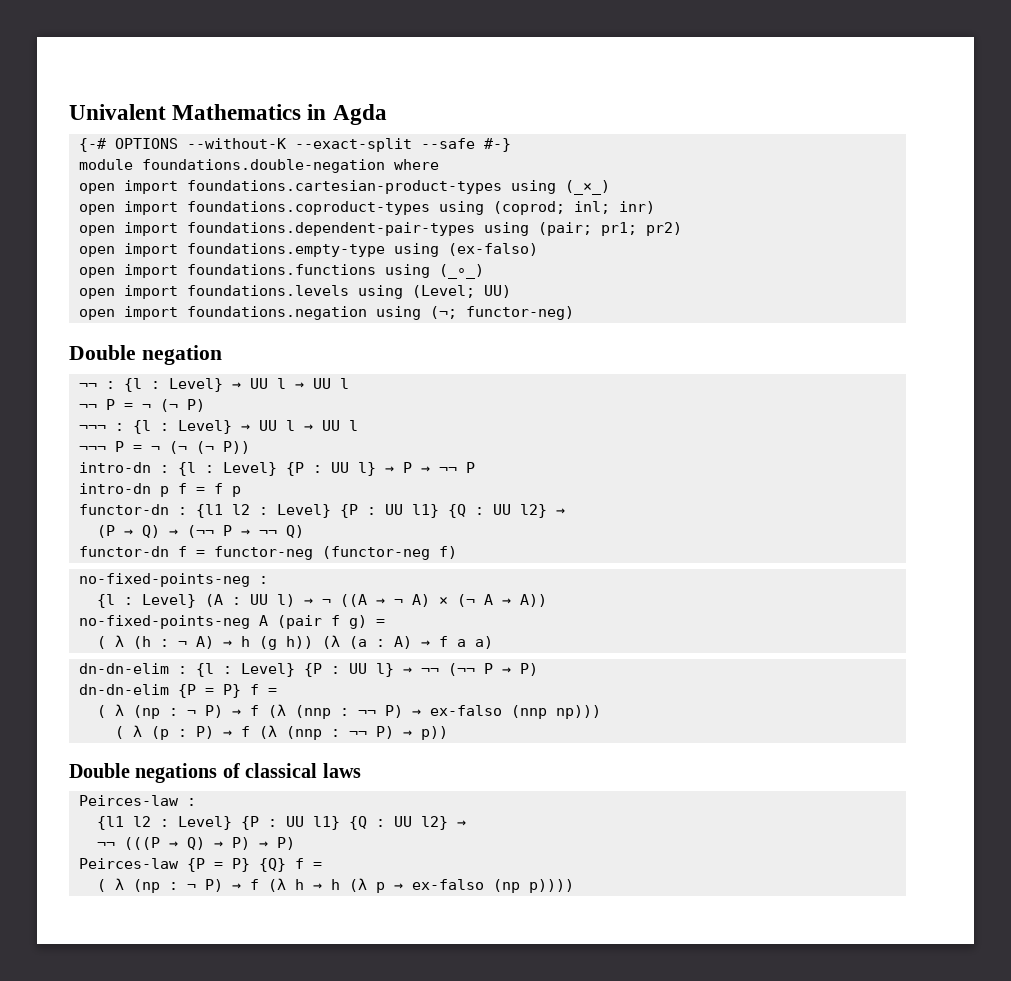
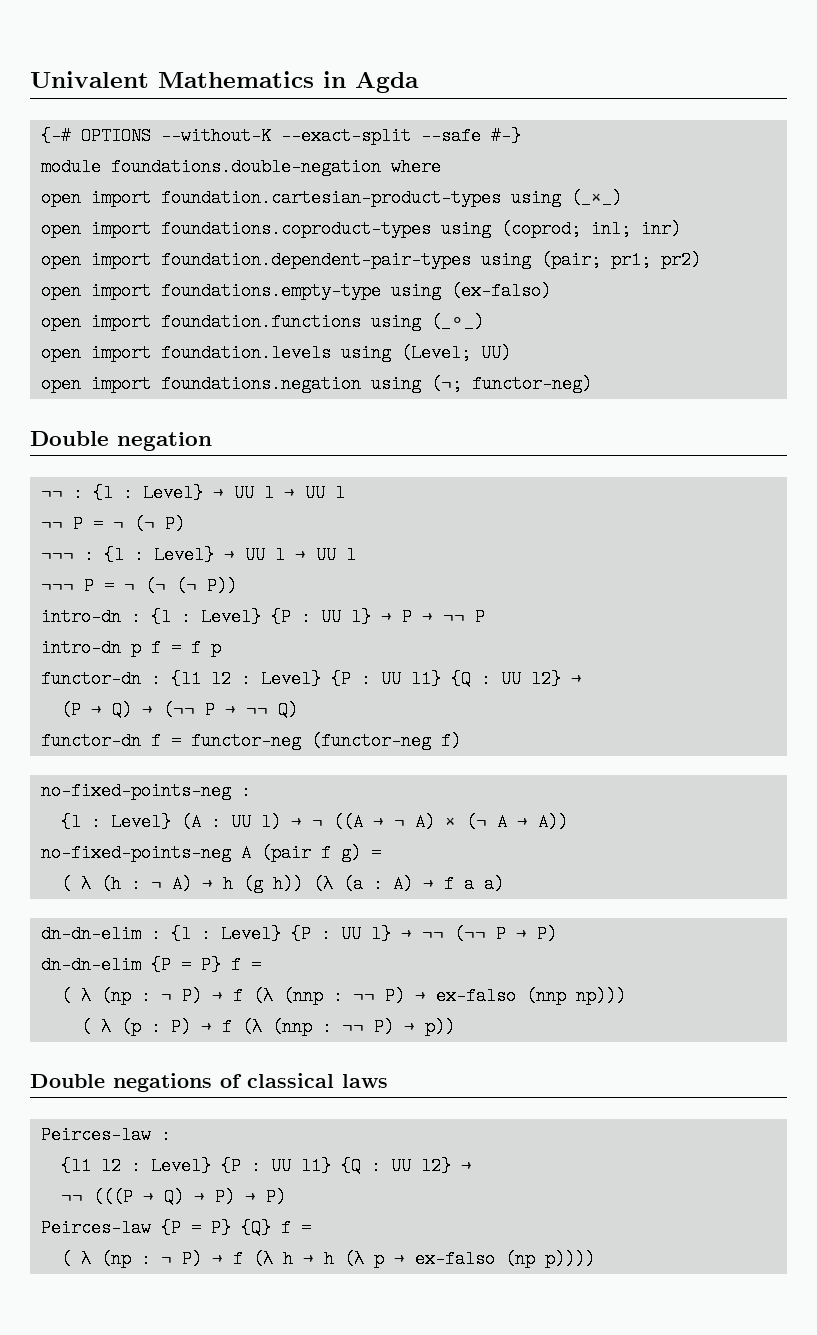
- open import foundations.cartesian-product-types using (_×_)
+ open import foundation.cartesian-product-types using (_×_)
- open import foundations.dependent-pair-types using (pair; pr1; pr2)
+ open import foundation.dependent-pair-types using (pair; pr1; pr2)
- open import foundations.functions using (_∘_)
+ open import foundation.functions using (_∘_)
- open import foundations.levels using (Level; UU)
+ open import foundation.levels using (Level; UU)

